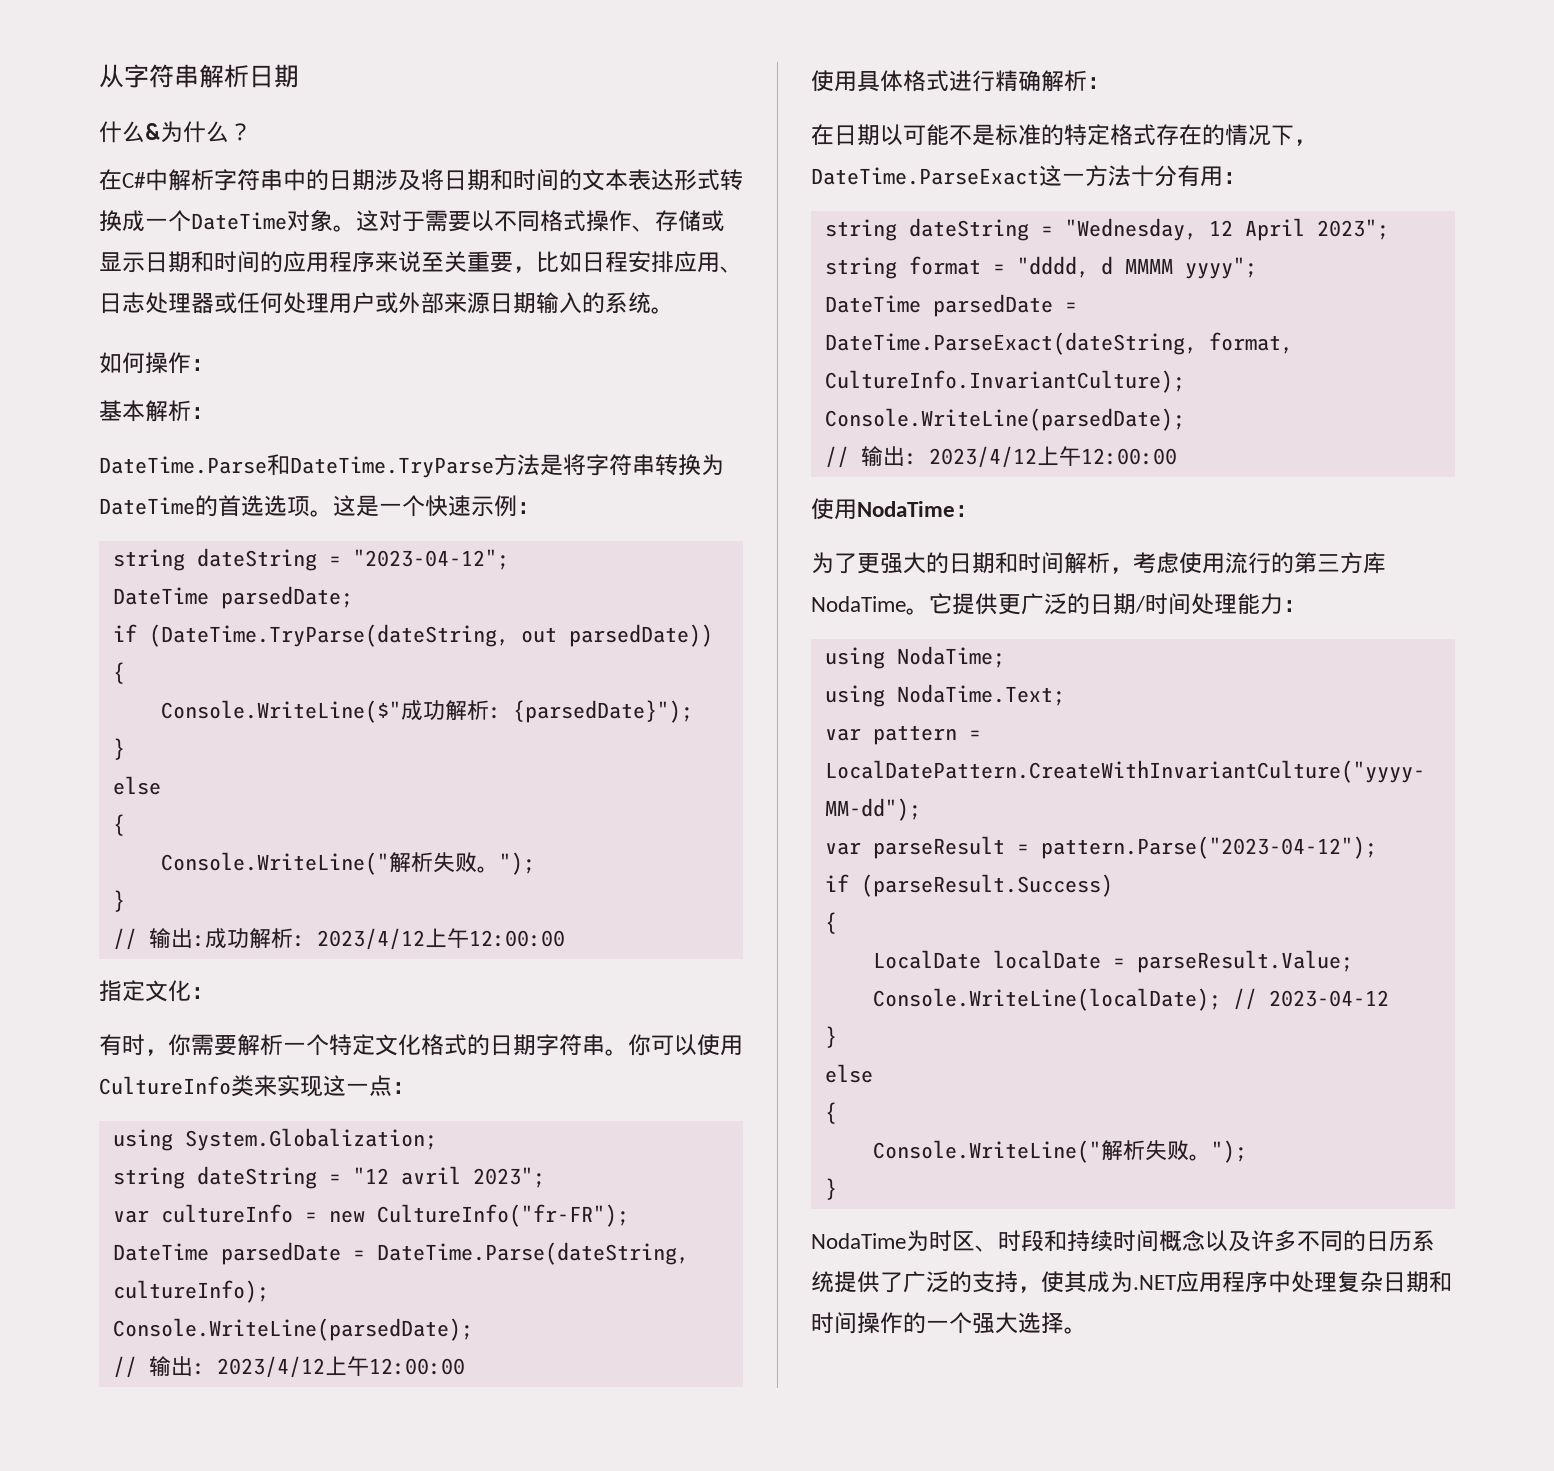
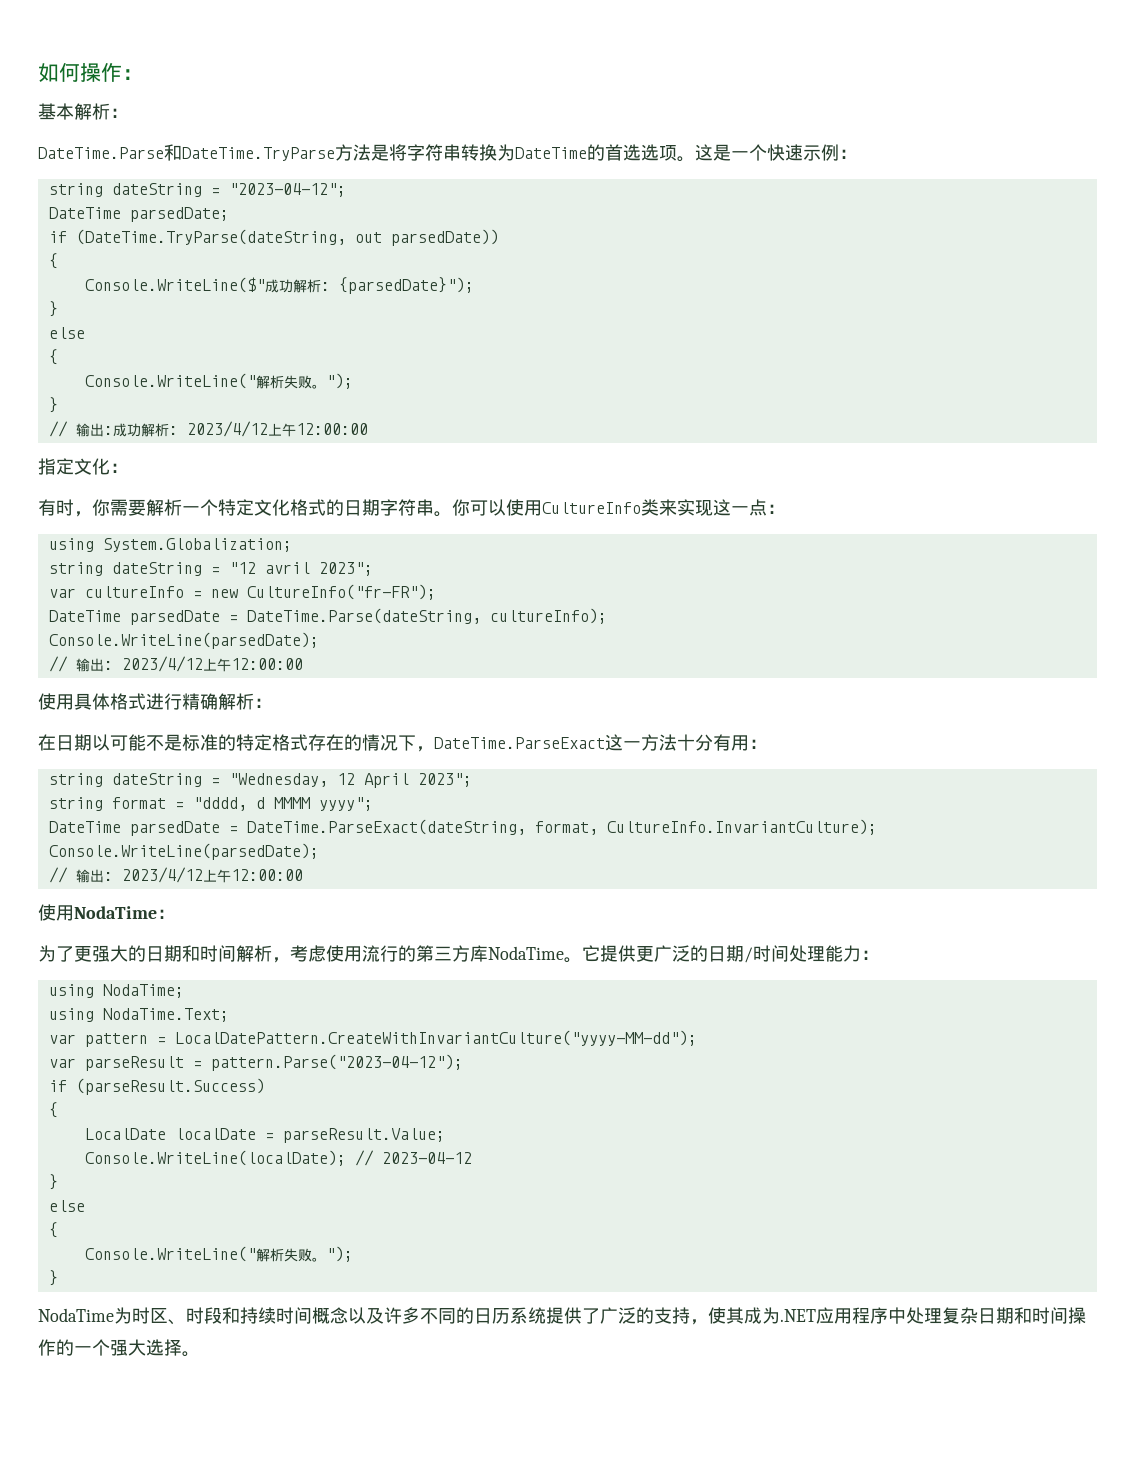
- 从字符串解析日期
- 什么&为什么？
- 在C#中解析字符串中的日期涉及将日期和时间的文本表达形式转换成一个DateTime对象。这对于需要以不同格式操作、存储或显示日期和时间的应用程序来说至关重要，比如日程安排应用、日志处理器或任何处理用户或外部来源日期输入的系统。

